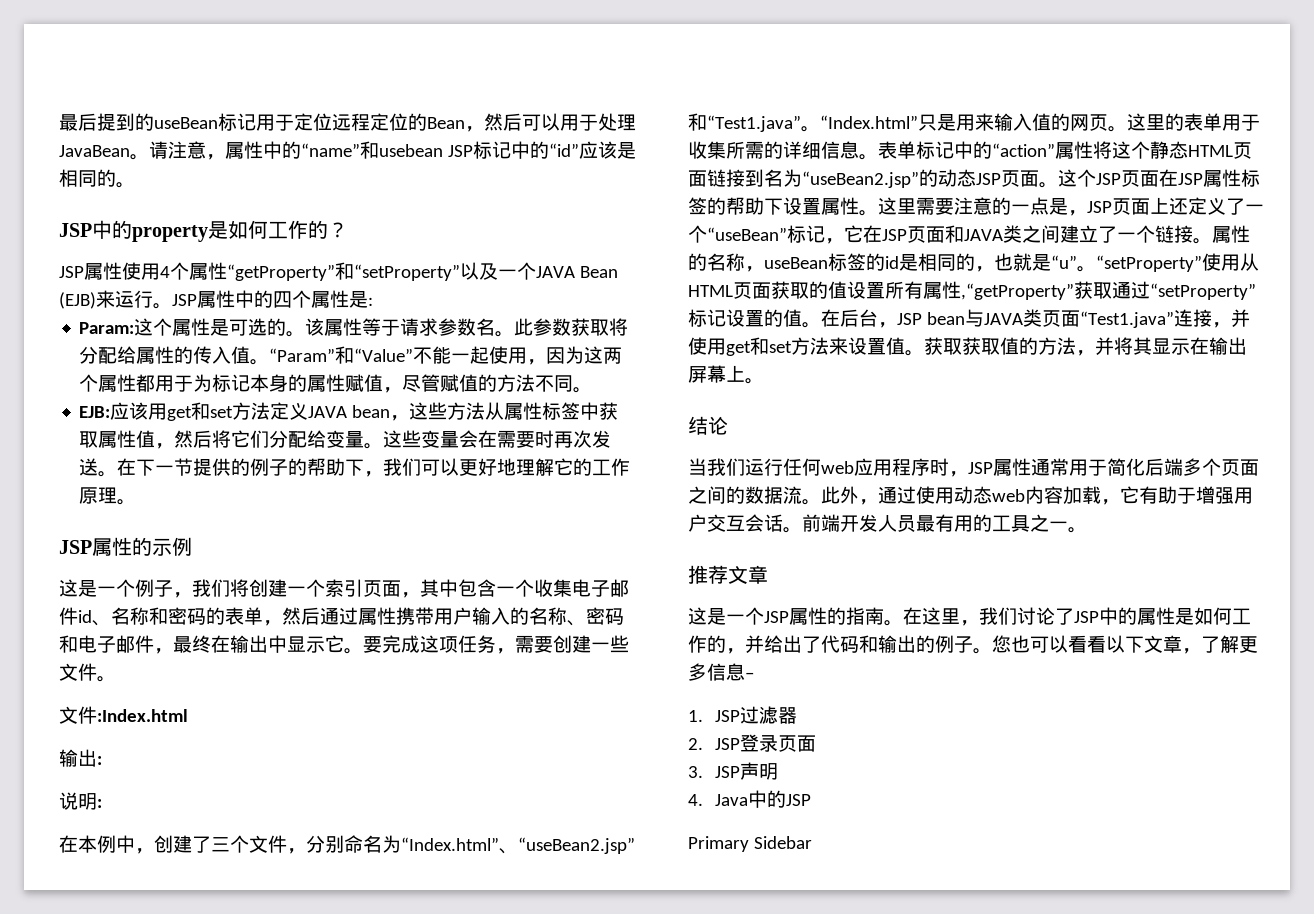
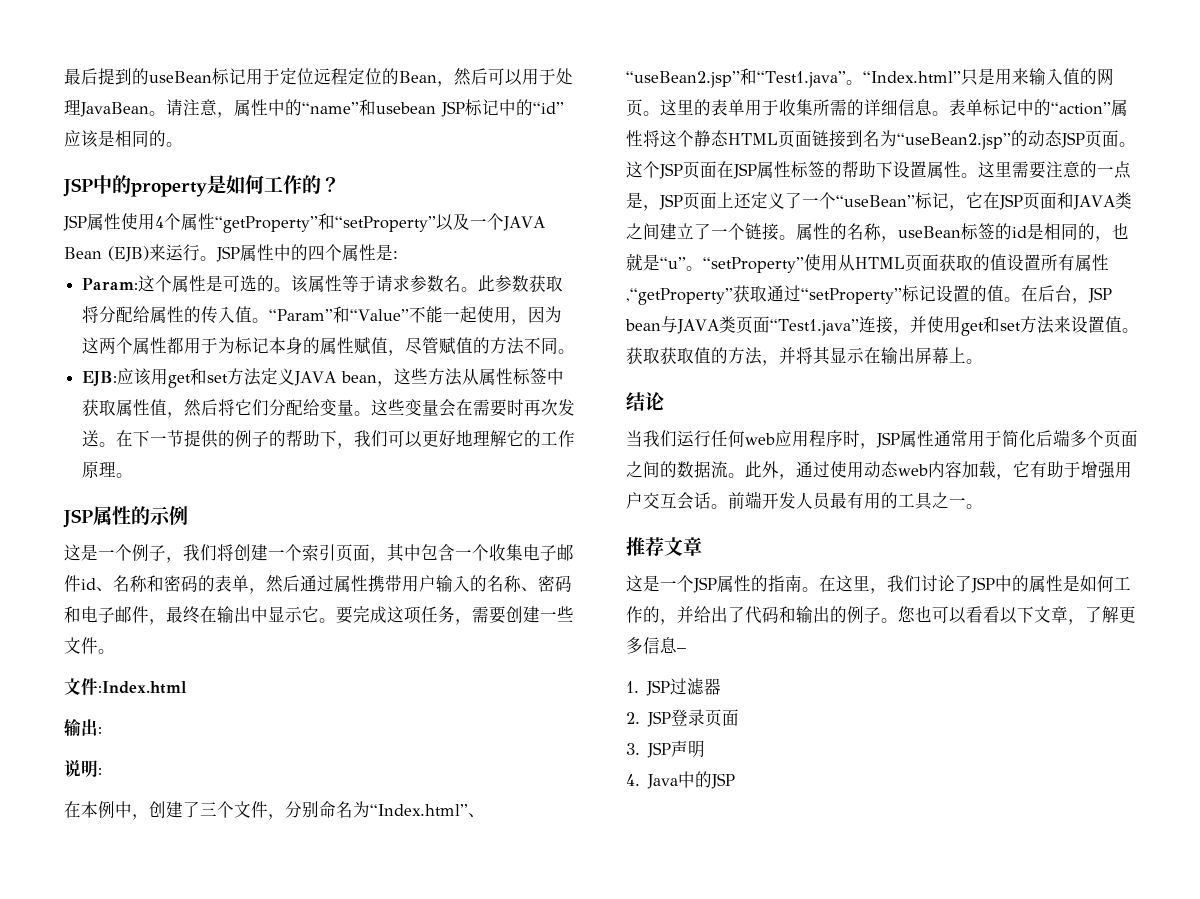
- Primary Sidebar

